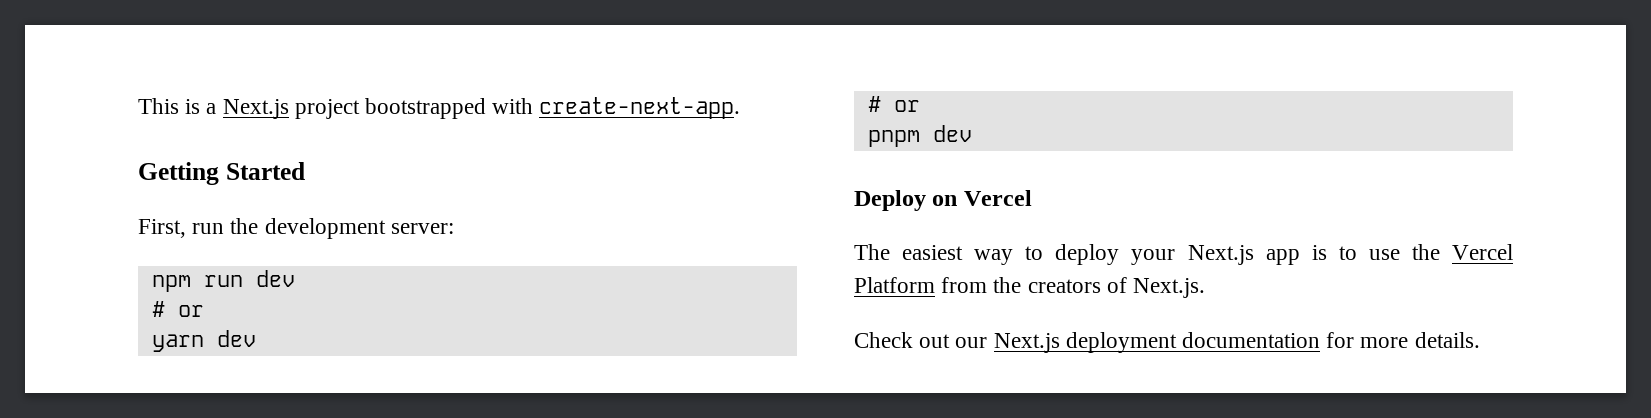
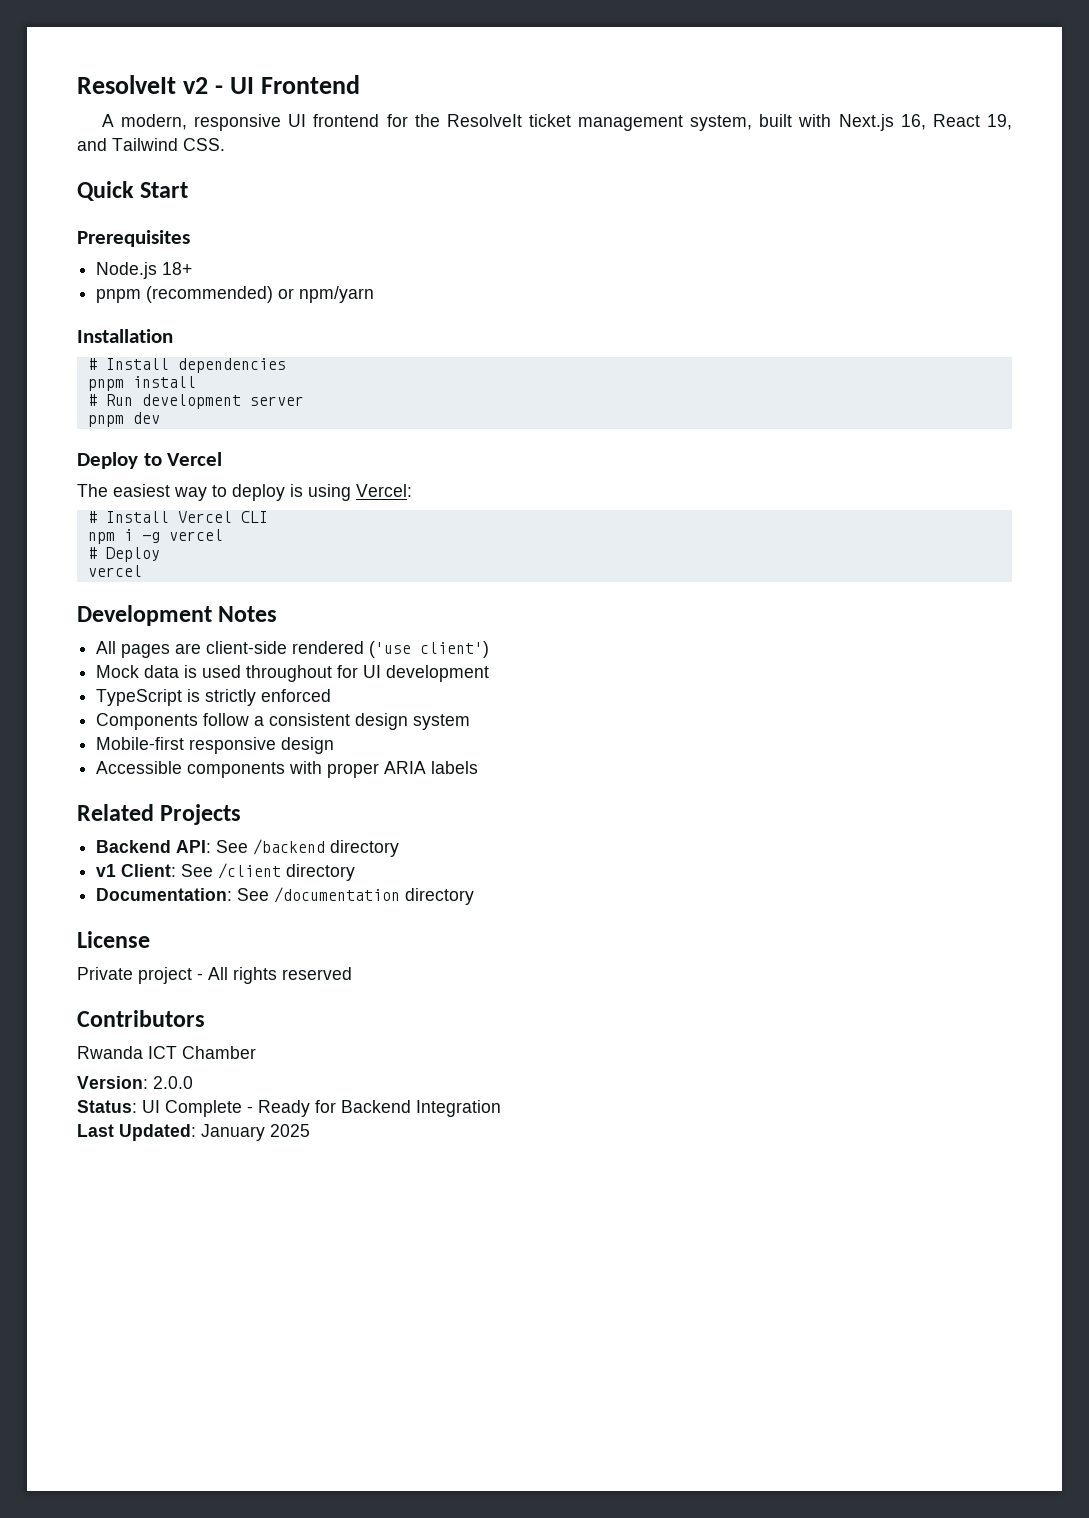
- This is a Next.js project bootstrapped with create-next-app.
- Getting Started
- First, run the development server:
- npm run dev
- # or
- yarn dev
- # or
+ ResolveIt v2 - UI Frontend
+ A modern, responsive UI frontend for the ResolveIt ticket management system, built with Next.js 16, React 19, and Tailwind CSS.
+ Quick Start
+ Prerequisites
+ Node.js 18+
+ pnpm (recommended) or npm/yarn
+ Installation
+ # Install dependencies
+ pnpm install
+ # Run development server
- Deploy on Vercel
+ Deploy to Vercel
- The easiest way to deploy your Next.js app is to use the Vercel Platform from the creators of Next.js.
- Check out our Next.js deployment documentation for more details.
+ The easiest way to deploy is using Vercel:
+ # Install Vercel CLI
+ npm i -g vercel
+ # Deploy
+ vercel
+ Development Notes
+ All pages are client-side rendered ('use client')
+ Mock data is used throughout for UI development
+ TypeScript is strictly enforced
+ Components follow a consistent design system
+ Mobile-first responsive design
+ Accessible components with proper ARIA labels
+ Related Projects
+ Backend API: See /backend directory
+ v1 Client: See /client directory
+ Documentation: See /documentation directory
+ License
+ Private project - All rights reserved
+ Contributors
+ Rwanda ICT Chamber
+ Version: 2.0.0
+ Status: UI Complete - Ready for Backend Integration
+ Last Updated: January 2025

